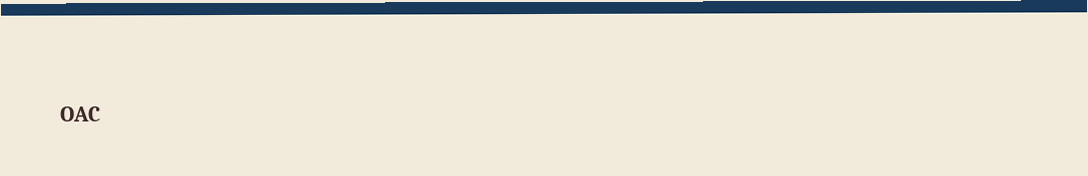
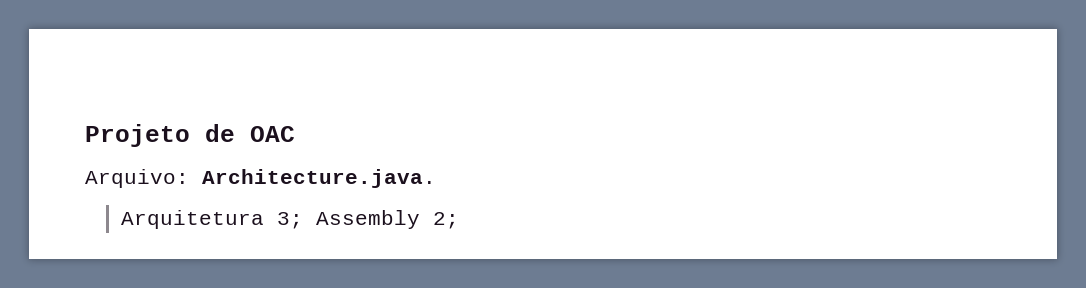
- OAC
+ Projeto de OAC
+ Arquivo: Architecture.java.
+ Arquitetura 3; Assembly 2;

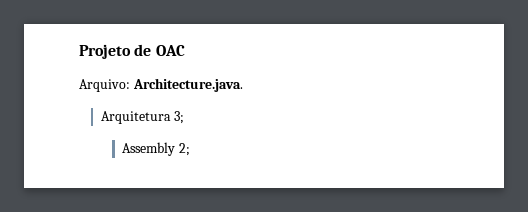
- Arquitetura 3; Assembly 2;
+ Arquitetura 3;
+ Assembly 2;

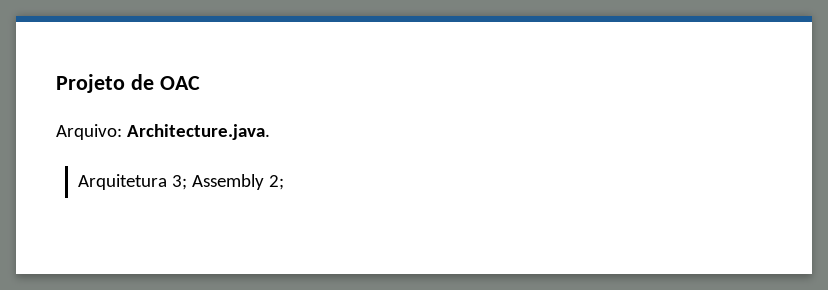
- Arquitetura 3;
- Assembly 2;
+ Arquitetura 3; Assembly 2;

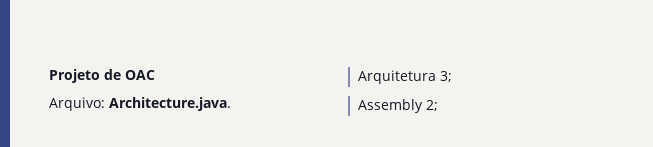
- Arquitetura 3; Assembly 2;
+ Arquitetura 3;
+ Assembly 2;

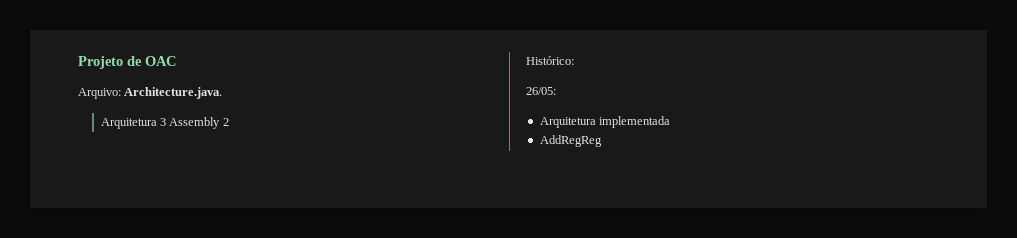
- Arquitetura 3;
- Assembly 2;
+ Arquitetura 3 Assembly 2
+ Histórico:
+ 26/05:
+ Arquitetura implementada
+ AddRegReg

